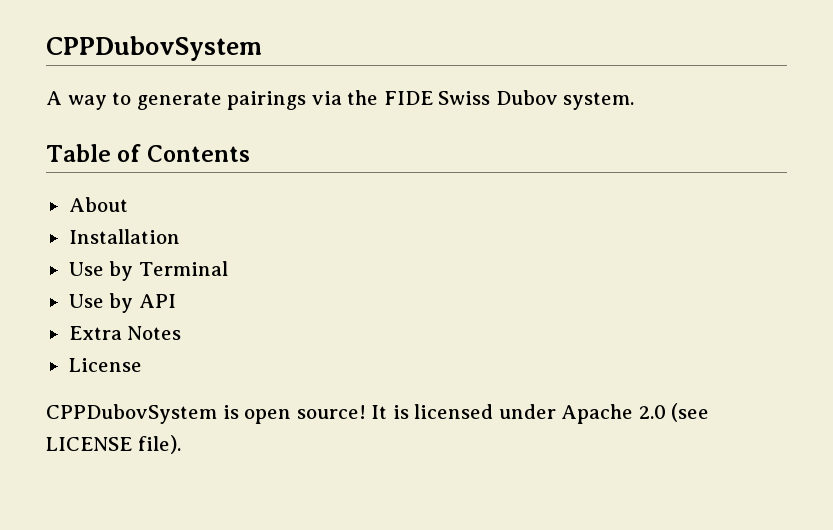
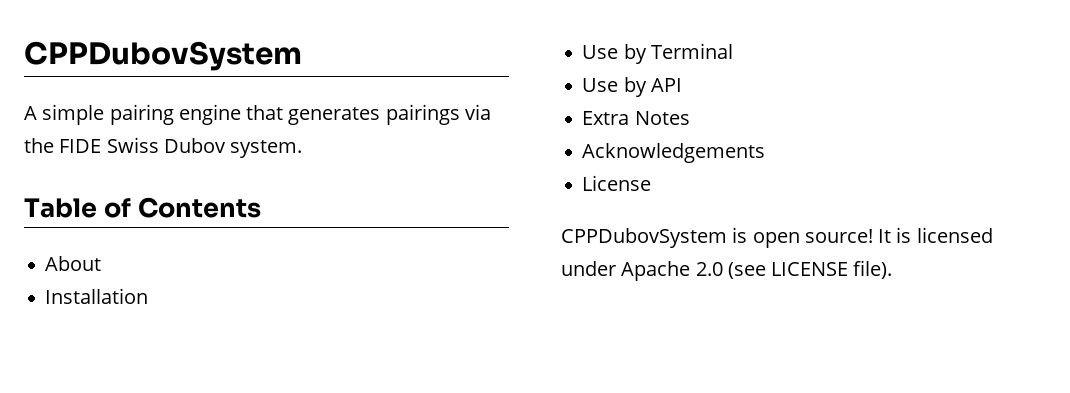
- A way to generate pairings via the FIDE Swiss Dubov system.
+ A simple pairing engine that generates pairings via the FIDE Swiss Dubov system.
+ Acknowledgements

